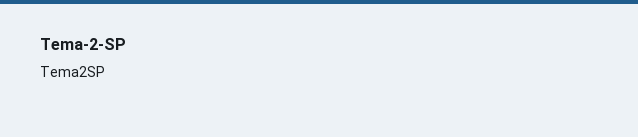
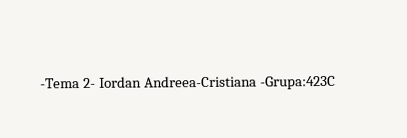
- Tema-2-SP
- Tema2SP
+ -Tema 2- Iordan Andreea-Cristiana -Grupa:423C

